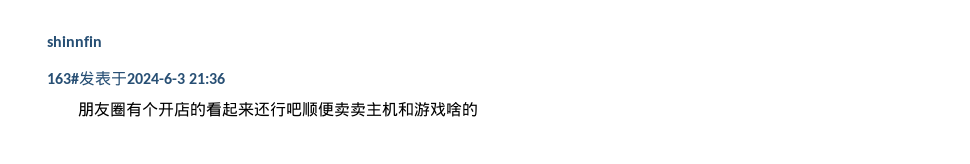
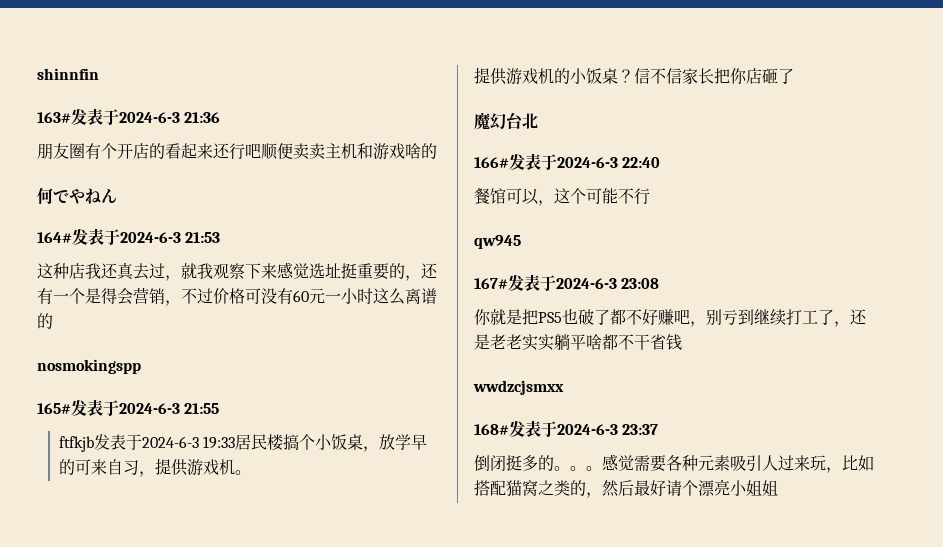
+ 何でやねん
+ 164#发表于2024-6-3 21:53
+ 这种店我还真去过，就我观察下来感觉选址挺重要的，还有一个是得会营销，不过价格可没有60元一小时这么离谱的
+ nosmokingspp
+ 165#发表于2024-6-3 21:55
+ ftfkjb发表于2024-6-3 19:33居民楼搞个小饭桌，放学早的可来自习，提供游戏机。
+ 提供游戏机的小饭桌？信不信家长把你店砸了
+ 魔幻台北
+ 166#发表于2024-6-3 22:40
+ 餐馆可以，这个可能不行
+ qw945
+ 167#发表于2024-6-3 23:08
+ 你就是把PS5也破了都不好赚吧，别亏到继续打工了，还是老老实实躺平啥都不干省钱
+ wwdzcjsmxx
+ 168#发表于2024-6-3 23:37
+ 倒闭挺多的。。。感觉需要各种元素吸引人过来玩，比如搭配猫窝之类的，然后最好请个漂亮小姐姐

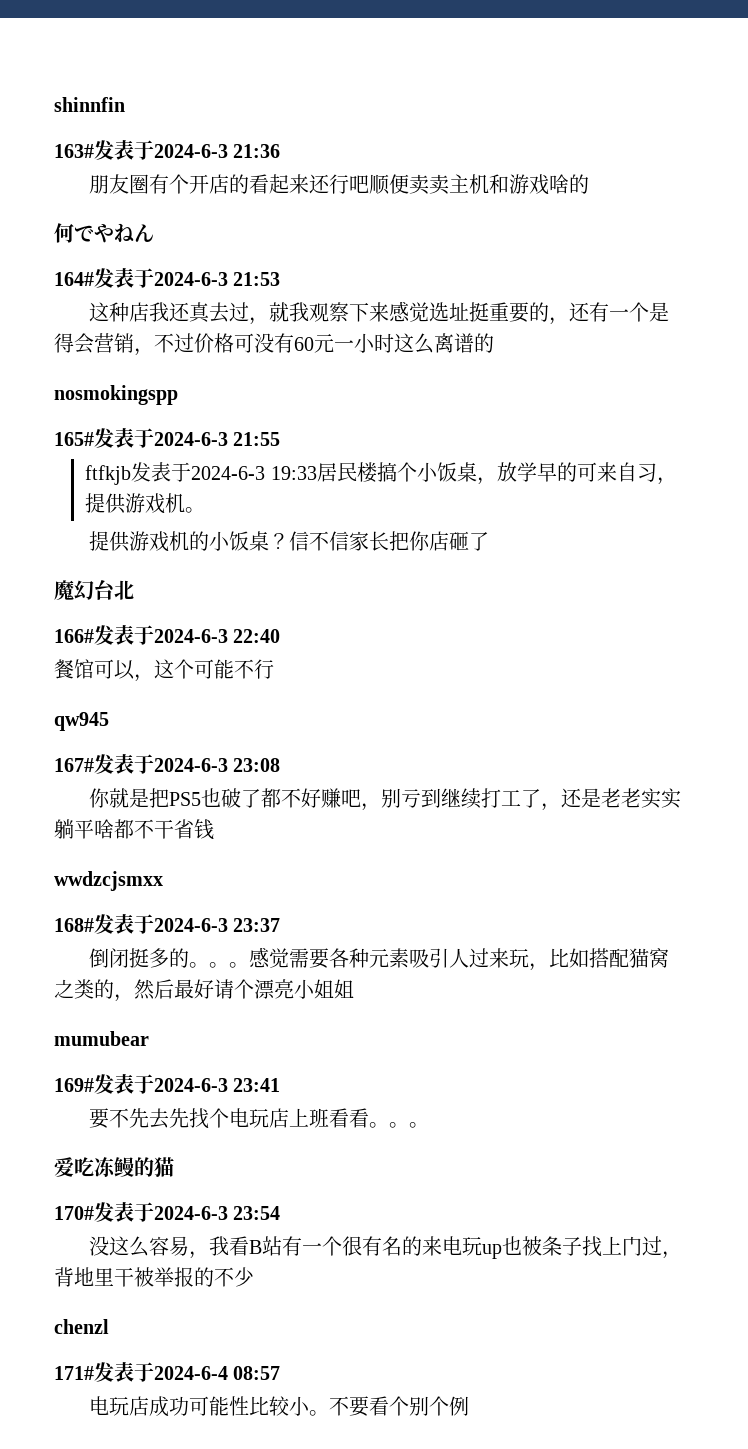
+ mumubear
+ 169#发表于2024-6-3 23:41
+ 要不先去先找个电玩店上班看看。。。
+ 爱吃冻鳗的猫
+ 170#发表于2024-6-3 23:54
+ 没这么容易，我看B站有一个很有名的来电玩up也被条子找上门过，背地里干被举报的不少
+ chenzl
+ 171#发表于2024-6-4 08:57
+ 电玩店成功可能性比较小。不要看个别个例

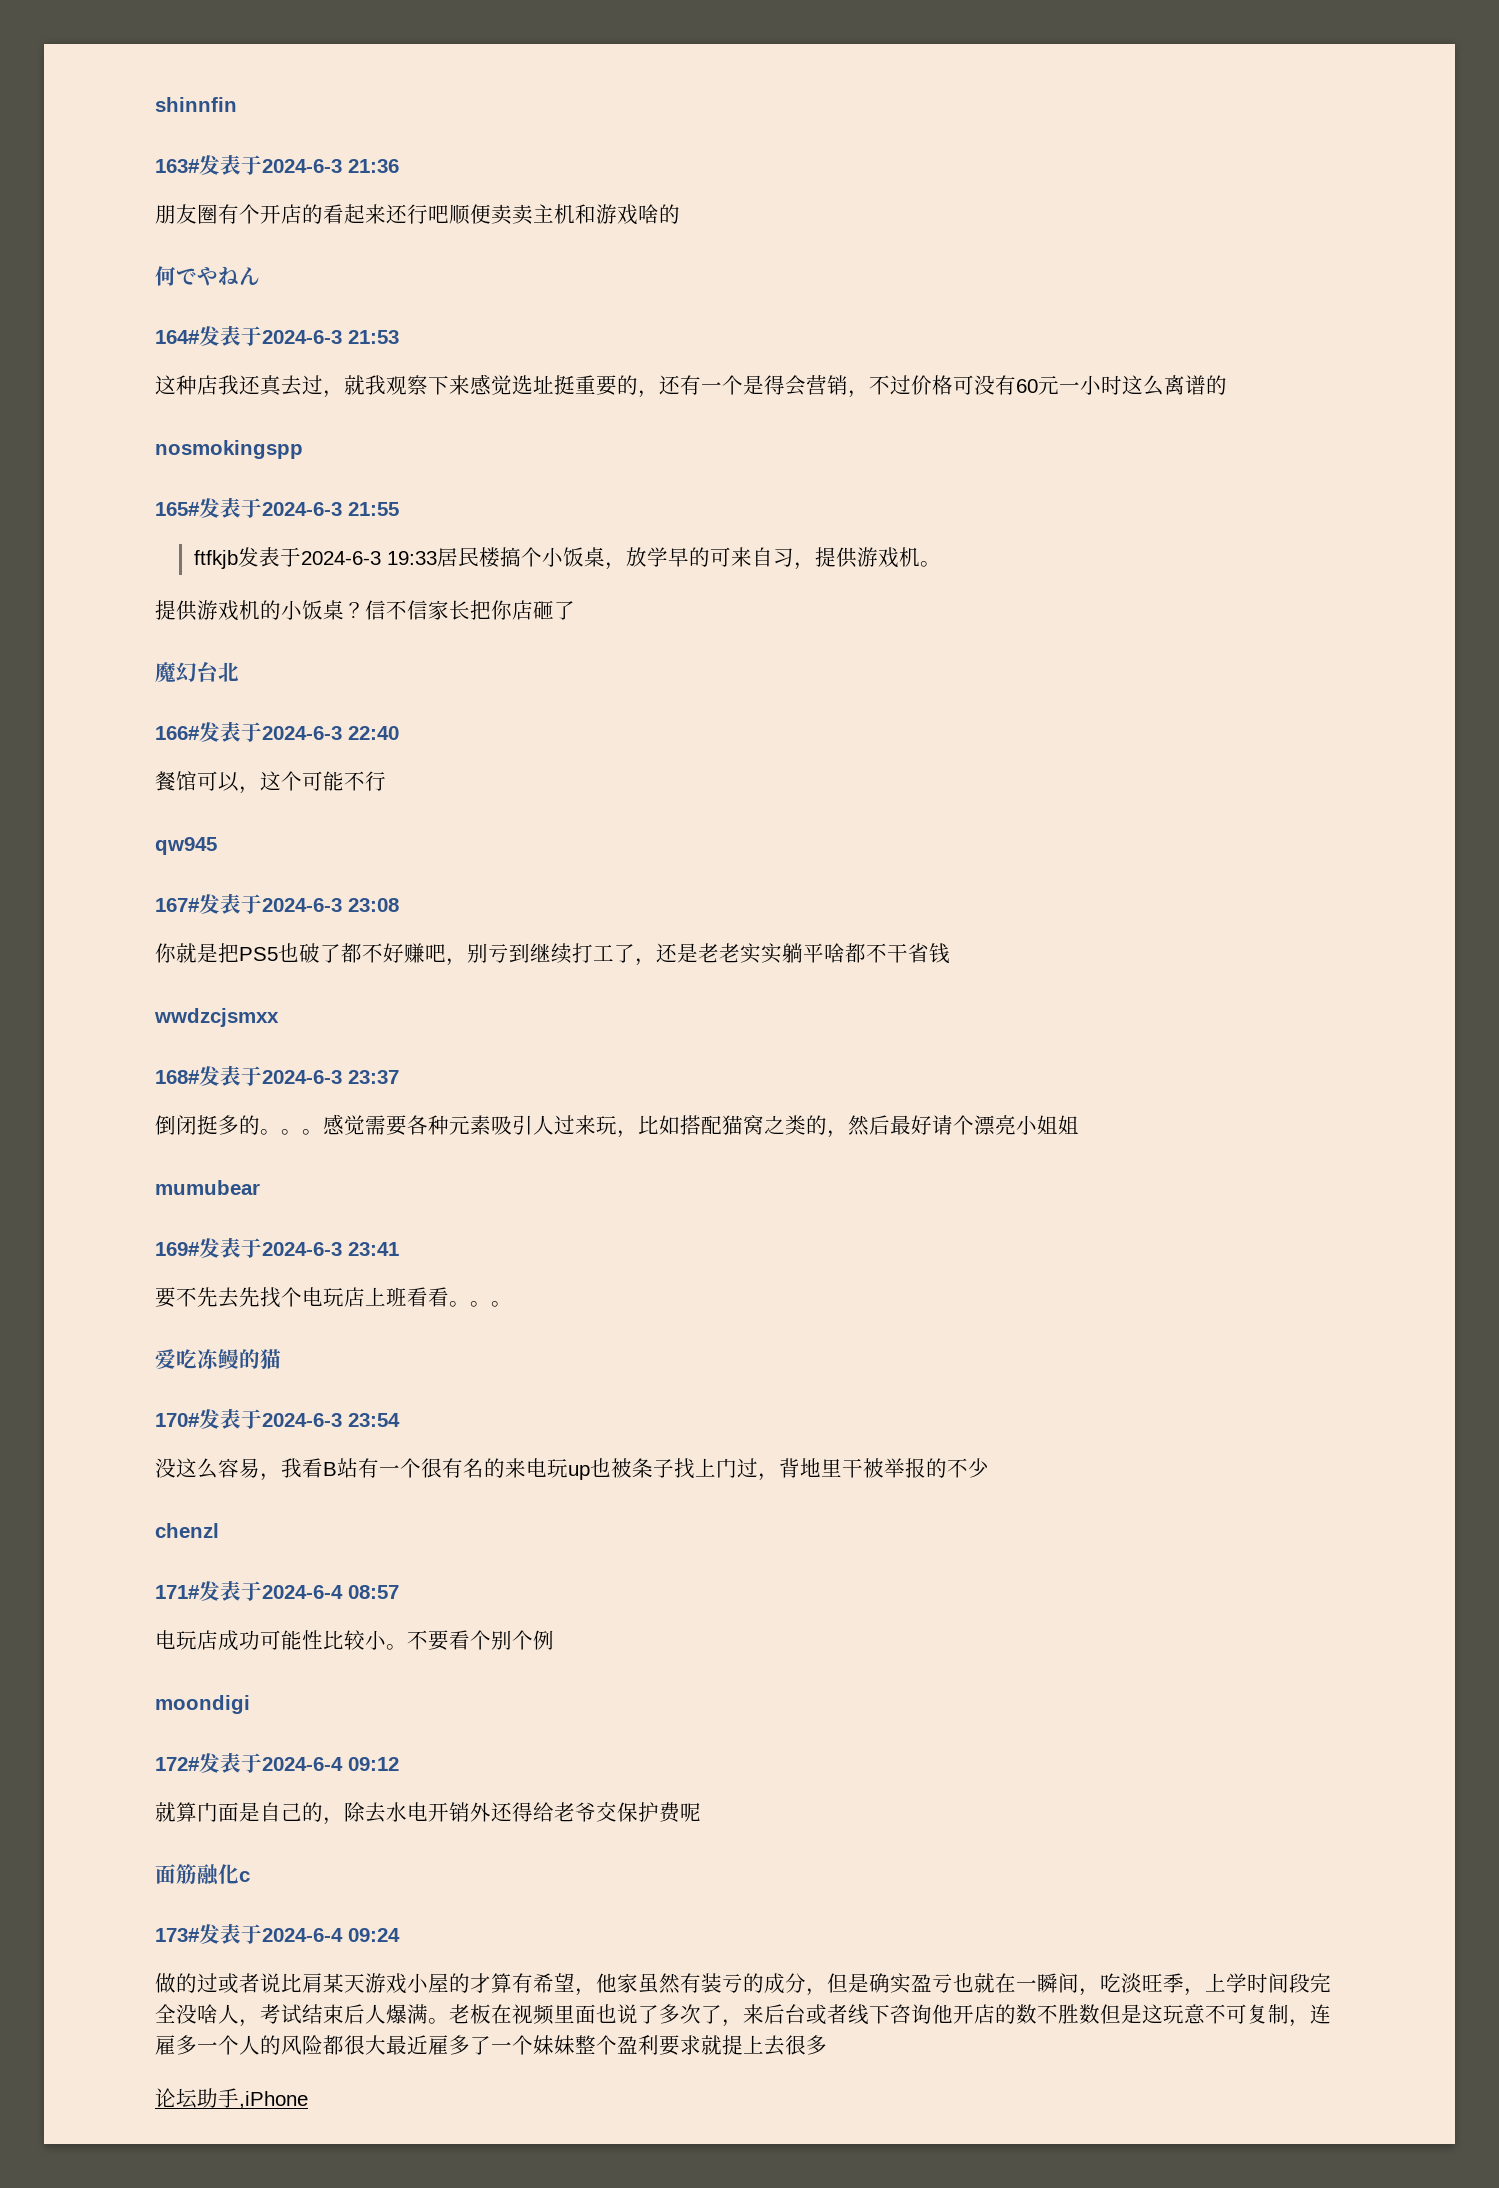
+ moondigi
+ 172#发表于2024-6-4 09:12
+ 就算门面是自己的，除去水电开销外还得给老爷交保护费呢
+ 面筋融化c
+ 173#发表于2024-6-4 09:24
+ 做的过或者说比肩某天游戏小屋的才算有希望，他家虽然有装亏的成分，但是确实盈亏也就在一瞬间，吃淡旺季，上学时间段完全没啥人，考试结束后人爆满。老板在视频里面也说了多次了，来后台或者线下咨询他开店的数不胜数但是这玩意不可复制，连雇多一个人的风险都很大最近雇多了一个妹妹整个盈利要求就提上去很多
+ 论坛助手,iPhone

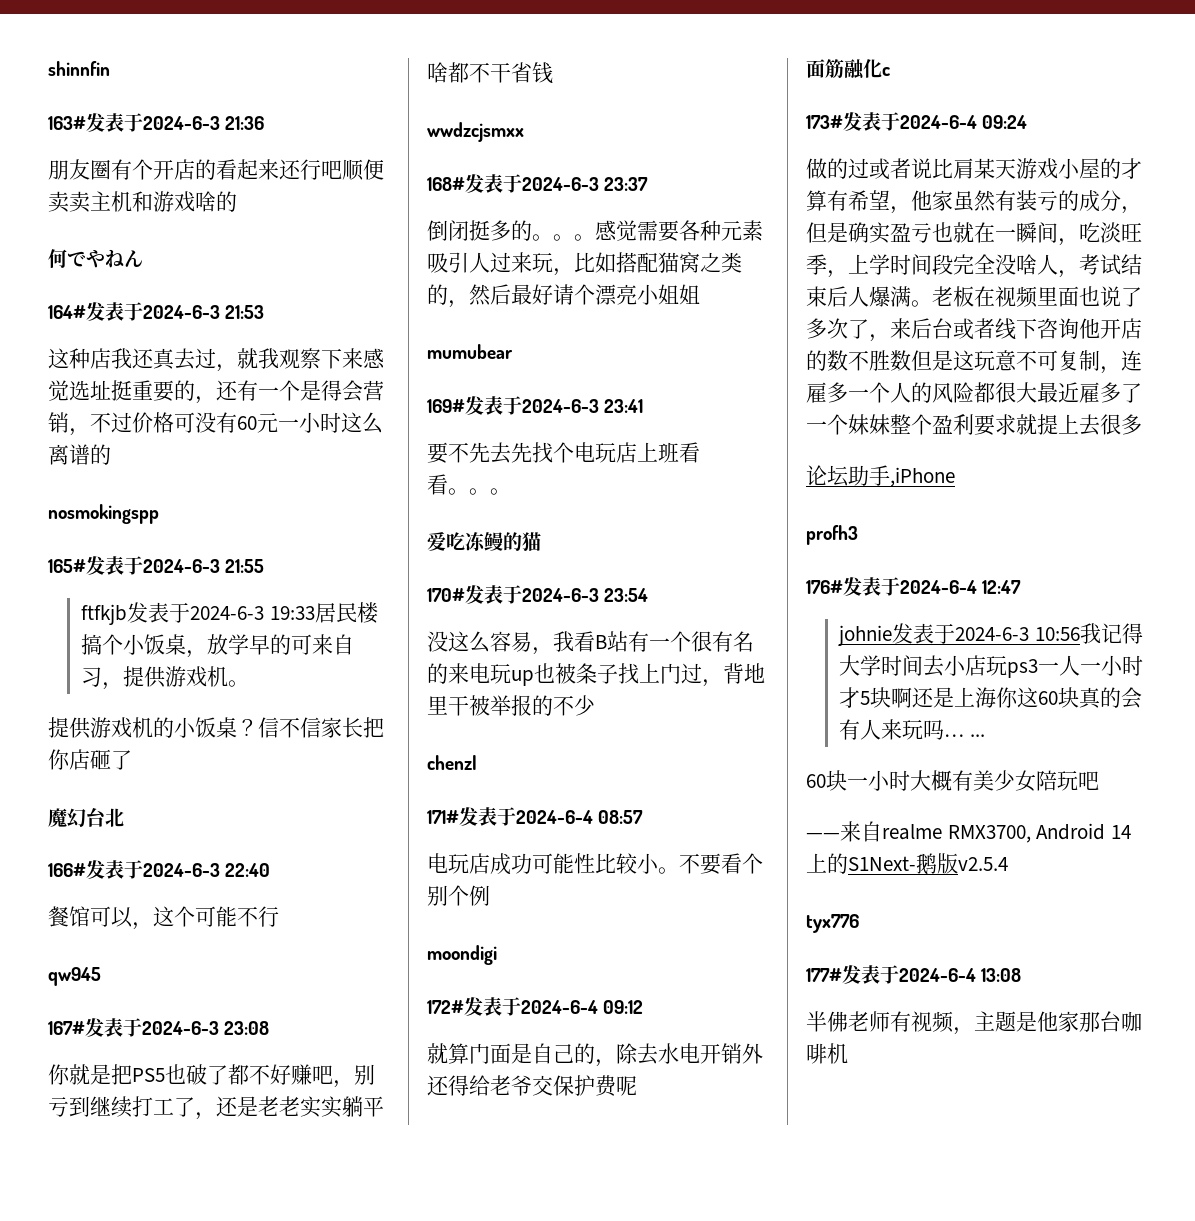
+ profh3
+ 176#发表于2024-6-4 12:47
+ johnie发表于2024-6-3 10:56我记得大学时间去小店玩ps3一人一小时才5块啊还是上海你这60块真的会有人来玩吗… ...
+ 60块一小时大概有美少女陪玩吧
+ ——来自realme RMX3700, Android 14上的S1Next-鹅版v2.5.4
+ tyx776
+ 177#发表于2024-6-4 13:08
+ 半佛老师有视频，主题是他家那台咖啡机

